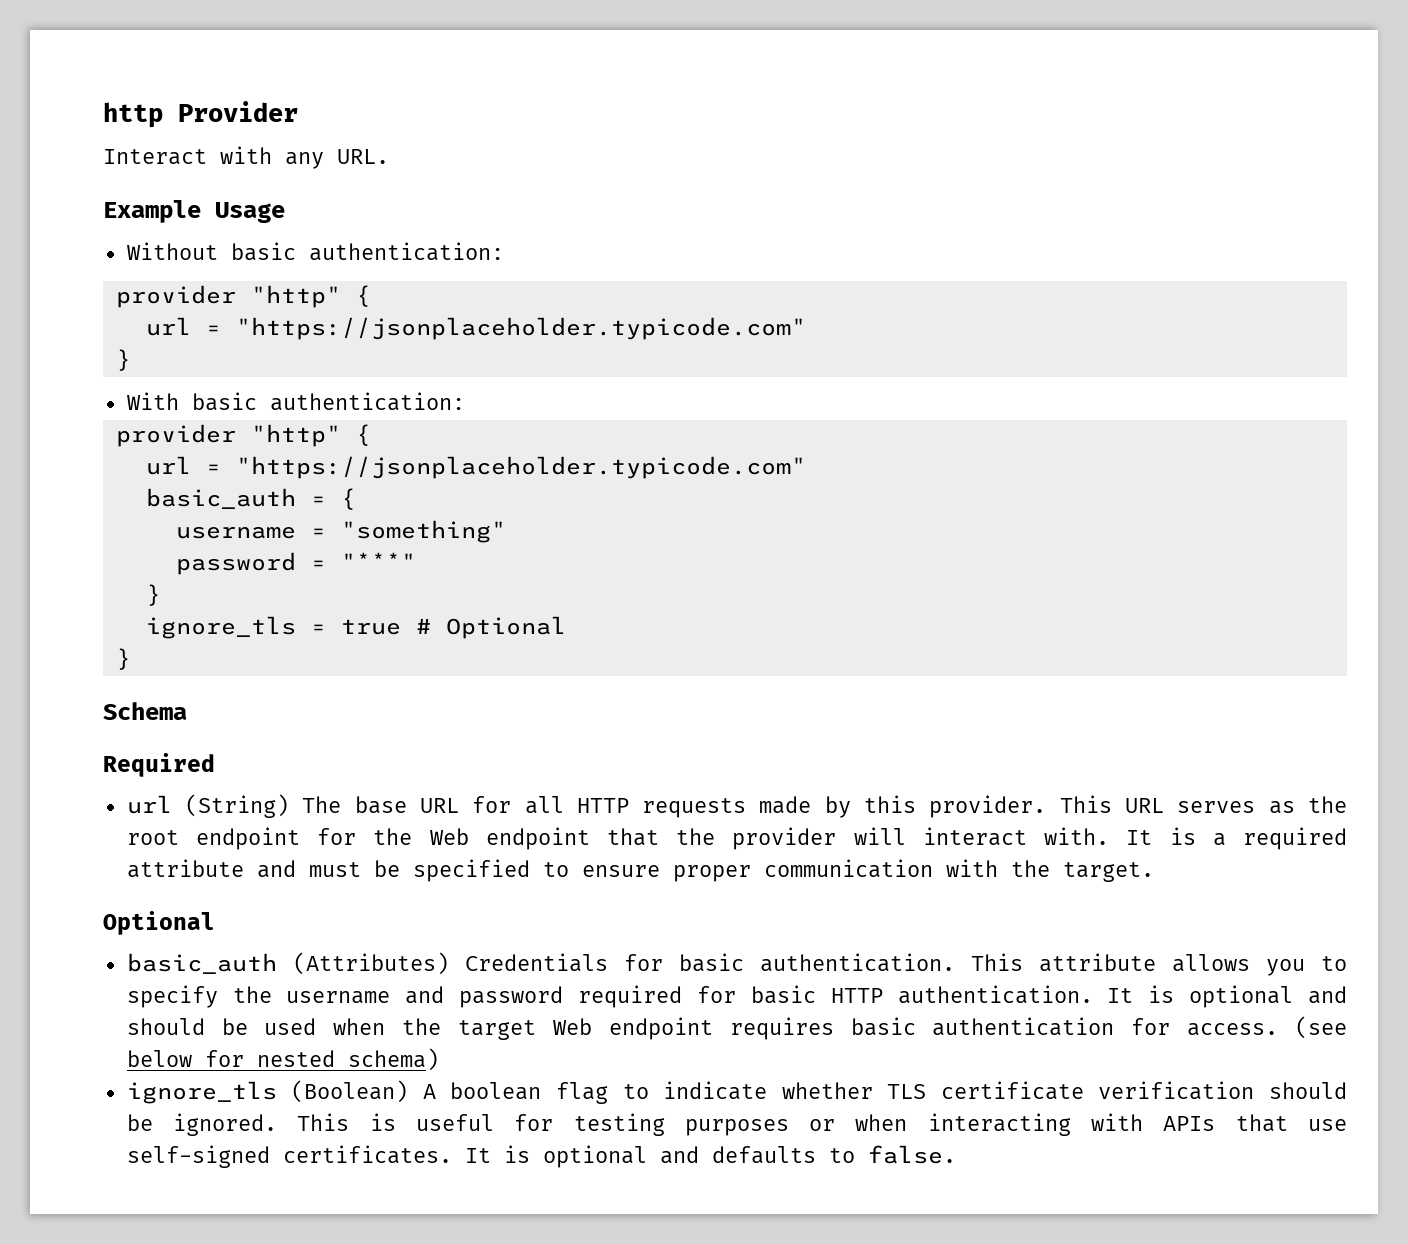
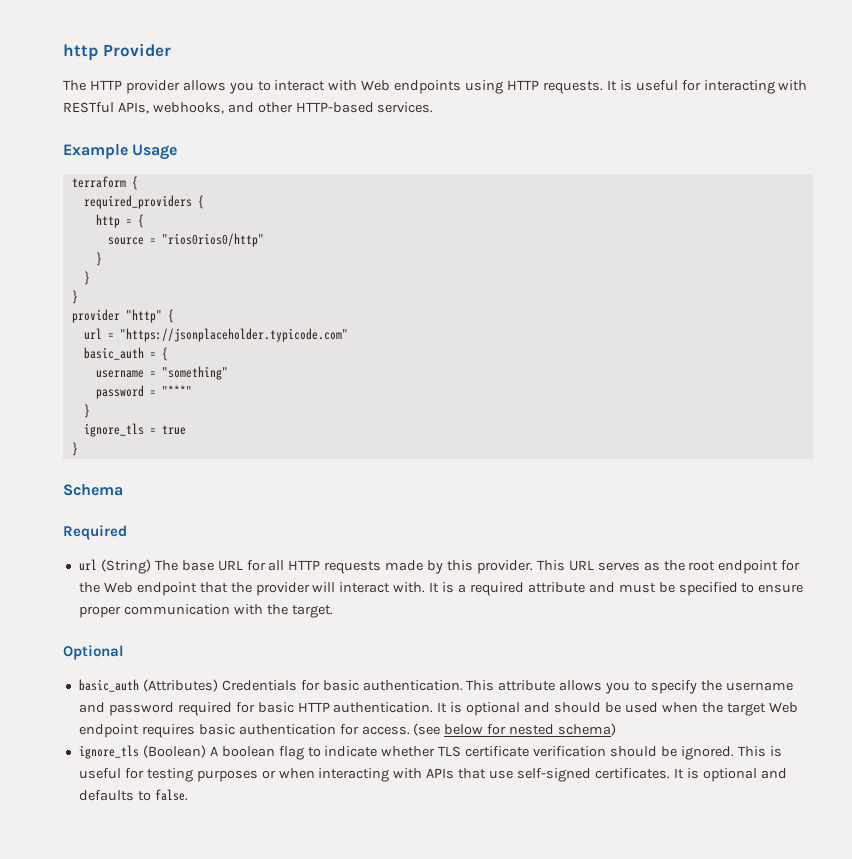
- Interact with any URL.
+ The HTTP provider allows you to interact with Web endpoints using HTTP requests. It is useful for interacting with RESTful APIs, webhooks, and other HTTP-based services.
  Example Usage
- Without basic authentication:
- provider "http" {
- url = "https://jsonplaceholder.typicode.com"
+ terraform {
+ required_providers {
+ http = {
+ source = "rios0rios0/http"
  }
- With basic authentication:
+ }
+ }
- ignore_tls = true # Optional
+ ignore_tls = true

